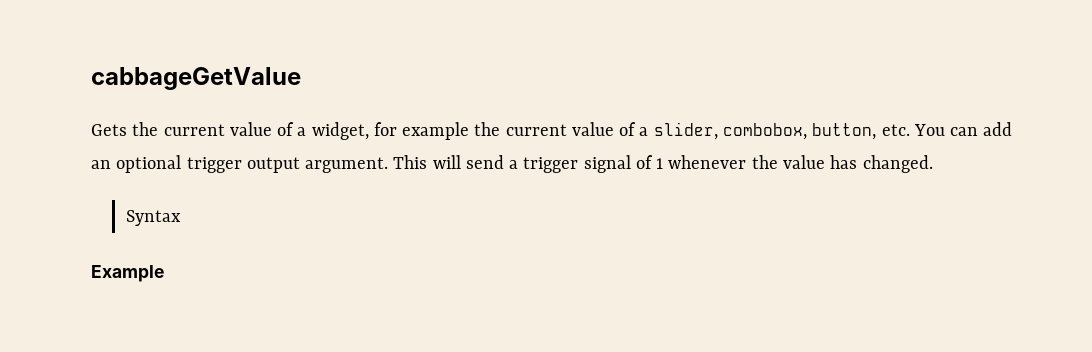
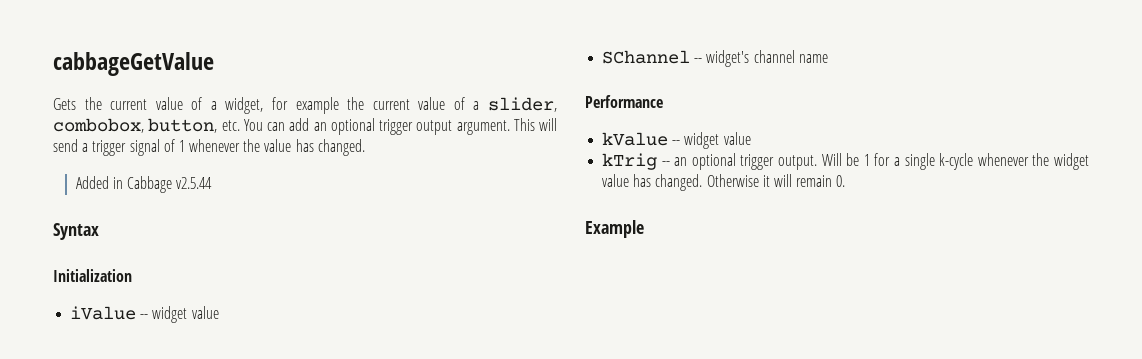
+ Added in Cabbage v2.5.44
  Syntax
+ Initialization
+ iValue -- widget value
+ SChannel -- widget's channel name
+ Performance
+ kValue -- widget value
+ kTrig -- an optional trigger output. Will be 1 for a single k-cycle whenever the widget value has changed. Otherwise it will remain 0.

